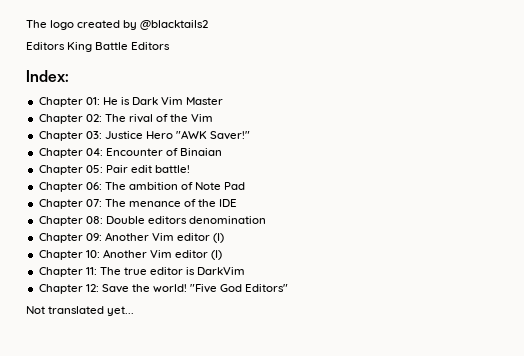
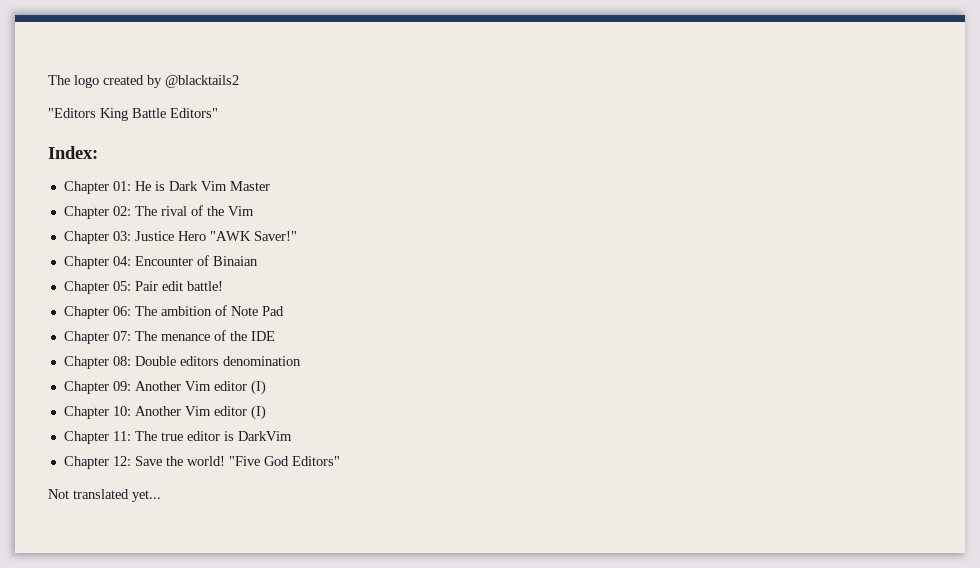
- Editors King Battle Editors
+ "Editors King Battle Editors"

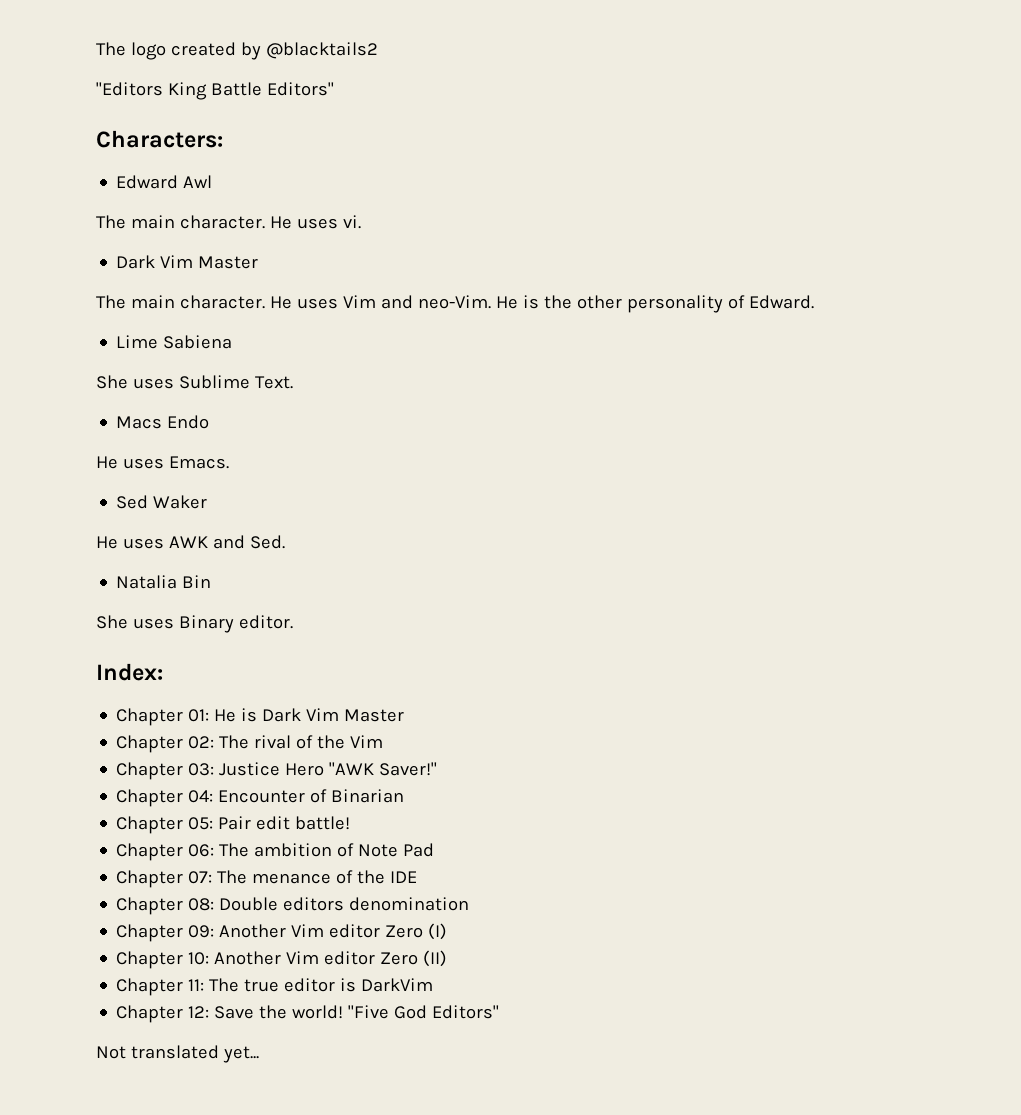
+ Characters:
+ Edward Awl
+ The main character. He uses vi.
+ Dark Vim Master
+ The main character. He uses Vim and neo-Vim. He is the other personality of Edward.
+ Lime Sabiena
+ She uses Sublime Text.
+ Macs Endo
+ He uses Emacs.
+ Sed Waker
+ He uses AWK and Sed.
+ Natalia Bin
+ She uses Binary editor.
- Chapter 04: Encounter of Binaian
+ Chapter 04: Encounter of Binarian
- Chapter 09: Another Vim editor (I)
+ Chapter 09: Another Vim editor Zero (I)
- Chapter 10: Another Vim editor (I)
+ Chapter 10: Another Vim editor Zero (II)

